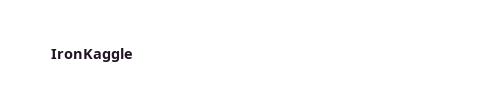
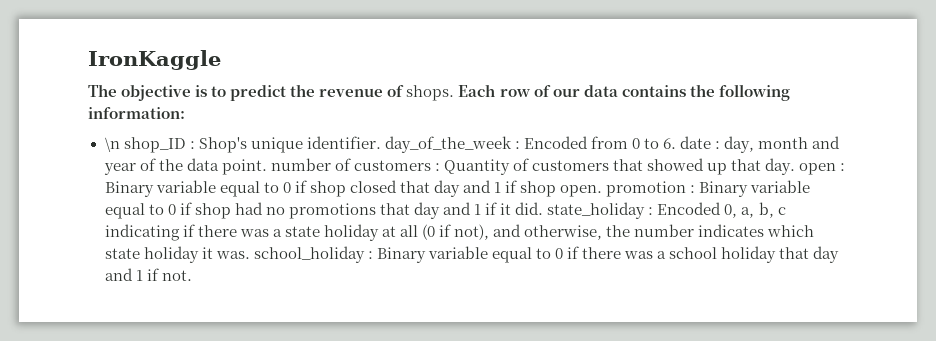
+ The objective is to predict the revenue of shops. Each row of our data contains the following information:
+ \n shop_ID : Shop's unique identifier. day_of_the_week : Encoded from 0 to 6. date : day, month and year of the data point. number of customers : Quantity of customers that showed up that day. open : Binary variable equal to 0 if shop closed that day and 1 if shop open. promotion : Binary variable equal to 0 if shop had no promotions that day and 1 if it did. state_holiday : Encoded 0, a, b, c indicating if there was a state holiday at all (0 if not), and otherwise, the number indicates which state holiday it was. school_holiday : Binary variable equal to 0 if there was a school holiday that day and 1 if not.

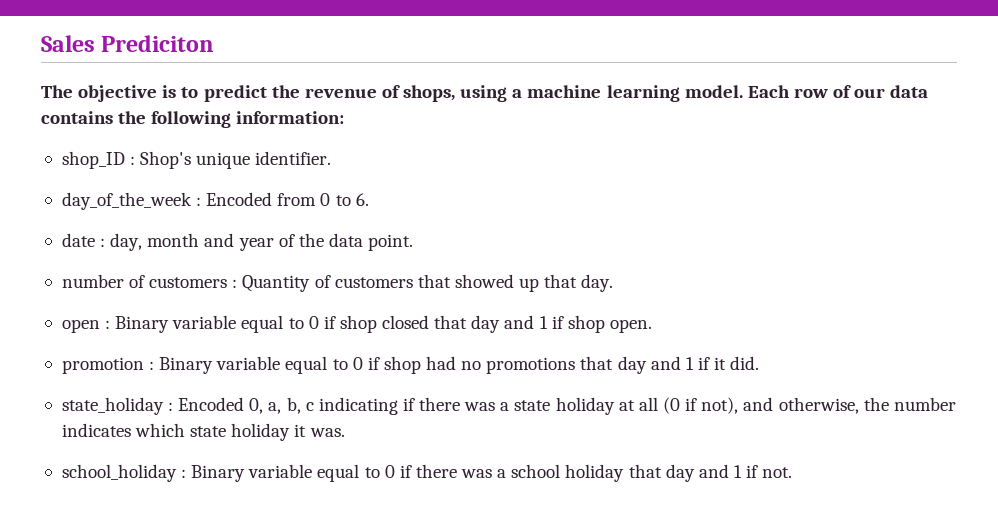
- IronKaggle
+ Sales Prediciton
- The objective is to predict the revenue of shops.
+ The objective is to predict the revenue of shops, using a machine learning model.
- \n shop_ID :
+ shop_ID :
- Shop's unique identifier. day_of_the_week :
+ Shop's unique identifier.
+ day_of_the_week :
- Encoded from 0 to 6. date :
+ Encoded from 0 to 6.
+ date :
- day, month and year of the data point. number of customers :
+ day, month and year of the data point.
+ number of customers :
- Quantity of customers that showed up that day. open :
+ Quantity of customers that showed up that day.
+ open :
- Binary variable equal to 0 if shop closed that day and 1 if shop open. promotion :
+ Binary variable equal to 0 if shop closed that day and 1 if shop open.
+ promotion :
- Binary variable equal to 0 if shop had no promotions that day and 1 if it did. state_holiday :
+ Binary variable equal to 0 if shop had no promotions that day and 1 if it did.
+ state_holiday :
- Encoded 0, a, b, c indicating if there was a state holiday at all (0 if not), and otherwise, the number indicates which state holiday it was. school_holiday :
+ Encoded 0, a, b, c indicating if there was a state holiday at all (0 if not), and otherwise, the number indicates which state holiday it was.
+ school_holiday :

